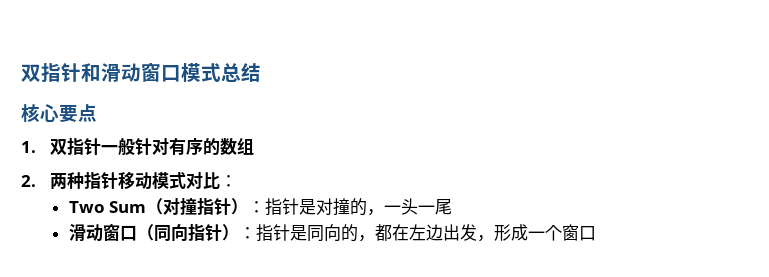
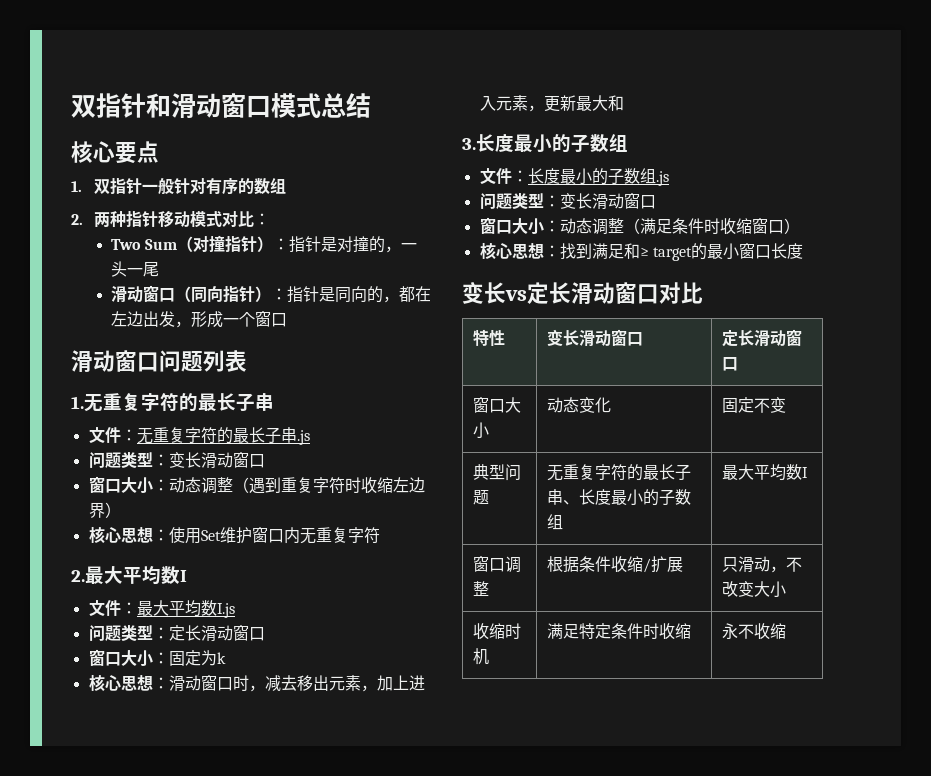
+ 滑动窗口问题列表
+ 1.无重复字符的最长子串
+ 文件：无重复字符的最长子串.js
+ 问题类型：变长滑动窗口
+ 窗口大小：动态调整（遇到重复字符时收缩左边界）
+ 核心思想：使用Set维护窗口内无重复字符
+ 2.最大平均数I
+ 文件：最大平均数I.js
+ 问题类型：定长滑动窗口
+ 窗口大小：固定为k
+ 核心思想：滑动窗口时，减去移出元素，加上进入元素，更新最大和
+ 3.长度最小的子数组
+ 文件：长度最小的子数组.js
+ 问题类型：变长滑动窗口
+ 窗口大小：动态调整（满足条件时收缩窗口）
+ 核心思想：找到满足和≥ target的最小窗口长度
+ 变长vs定长滑动窗口对比
+ 特性 | 变长滑动窗口 | 定长滑动窗口
+ 窗口大小 | 动态变化 | 固定不变
+ 典型问题 | 无重复字符的最长子串、长度最小的子数组 | 最大平均数I
+ 窗口调整 | 根据条件收缩/扩展 | 只滑动，不改变大小
+ 收缩时机 | 满足特定条件时收缩 | 永不收缩

